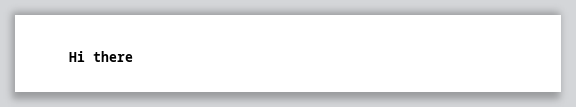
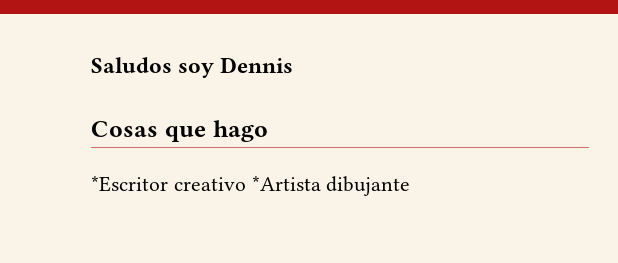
- Hi there
+ Saludos soy Dennis
+ Cosas que hago
+ *Escritor creativo *Artista dibujante

